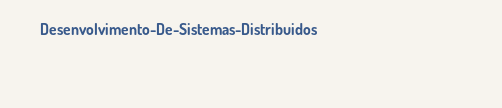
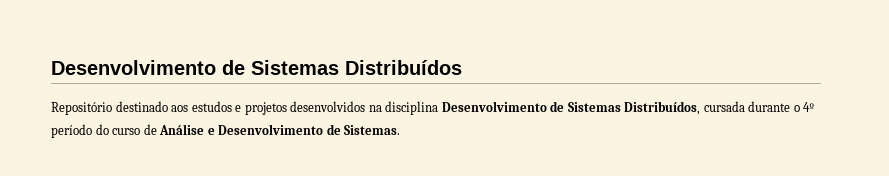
- Desenvolvimento-De-Sistemas-Distribuidos
+ Desenvolvimento de Sistemas Distribuídos
+ Repositório destinado aos estudos e projetos desenvolvidos na disciplina Desenvolvimento de Sistemas Distribuídos, cursada durante o 4º período do curso de Análise e Desenvolvimento de Sistemas.

